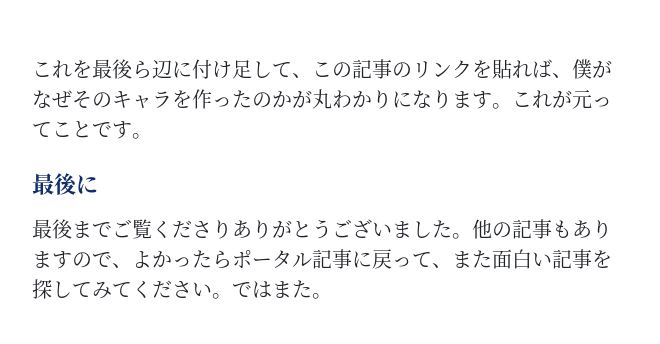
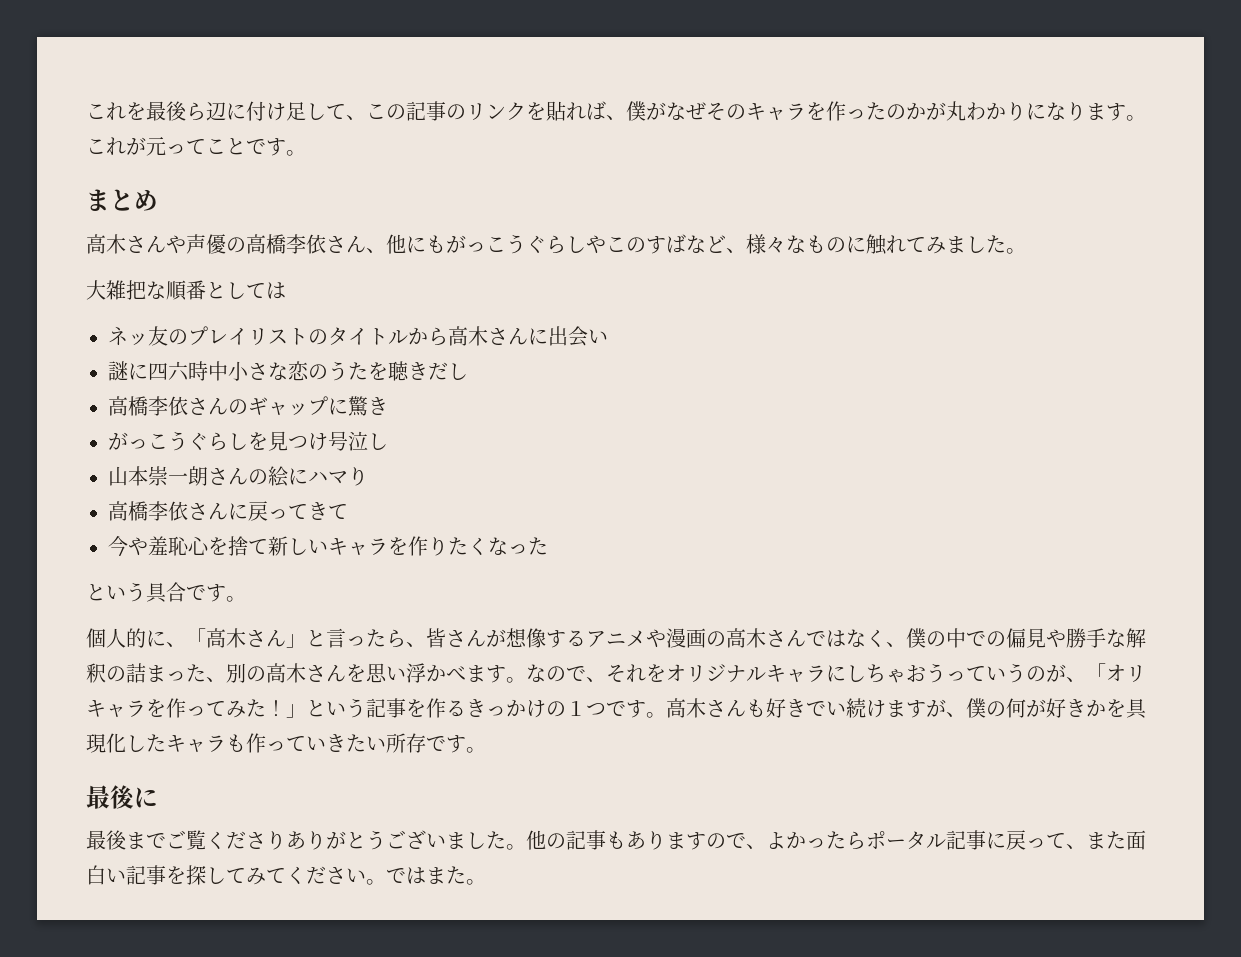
+ まとめ
+ 高木さんや声優の高橋李依さん、他にもがっこうぐらしやこのすばなど、様々なものに触れてみました。
+ 大雑把な順番としては
+ ネッ友のプレイリストのタイトルから高木さんに出会い
+ 謎に四六時中小さな恋のうたを聴きだし
+ 高橋李依さんのギャップに驚き
+ がっこうぐらしを見つけ号泣し
+ 山本崇一朗さんの絵にハマり
+ 高橋李依さんに戻ってきて
+ 今や羞恥心を捨て新しいキャラを作りたくなった
+ という具合です。
+ 個人的に、「高木さん」と言ったら、皆さんが想像するアニメや漫画の高木さんではなく、僕の中での偏見や勝手な解釈の詰まった、別の高木さんを思い浮かべます。なので、それをオリジナルキャラにしちゃおうっていうのが、「オリキャラを作ってみた！」という記事を作るきっかけの１つです。高木さんも好きでい続けますが、僕の何が好きかを具現化したキャラも作っていきたい所存です。

